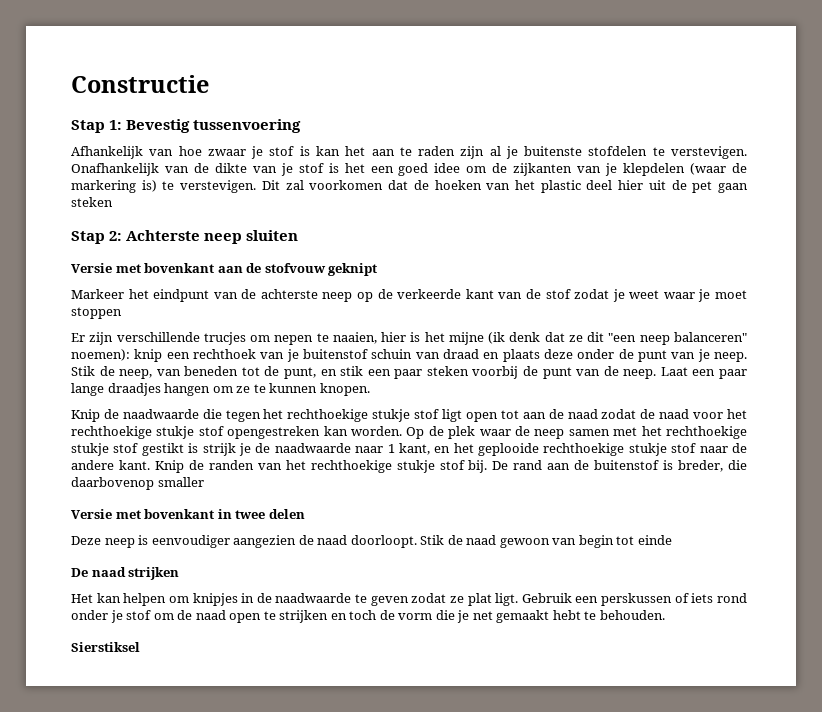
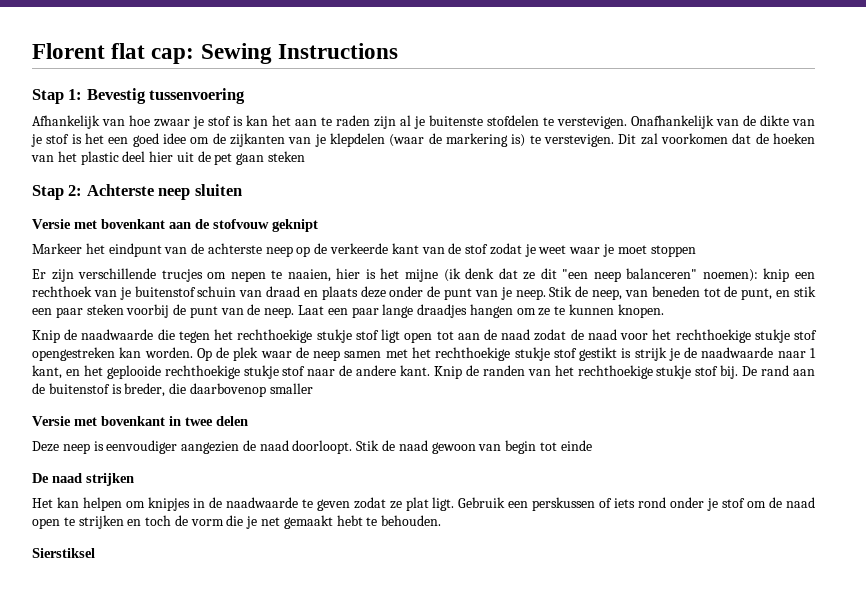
- Constructie
+ Florent flat cap: Sewing Instructions

